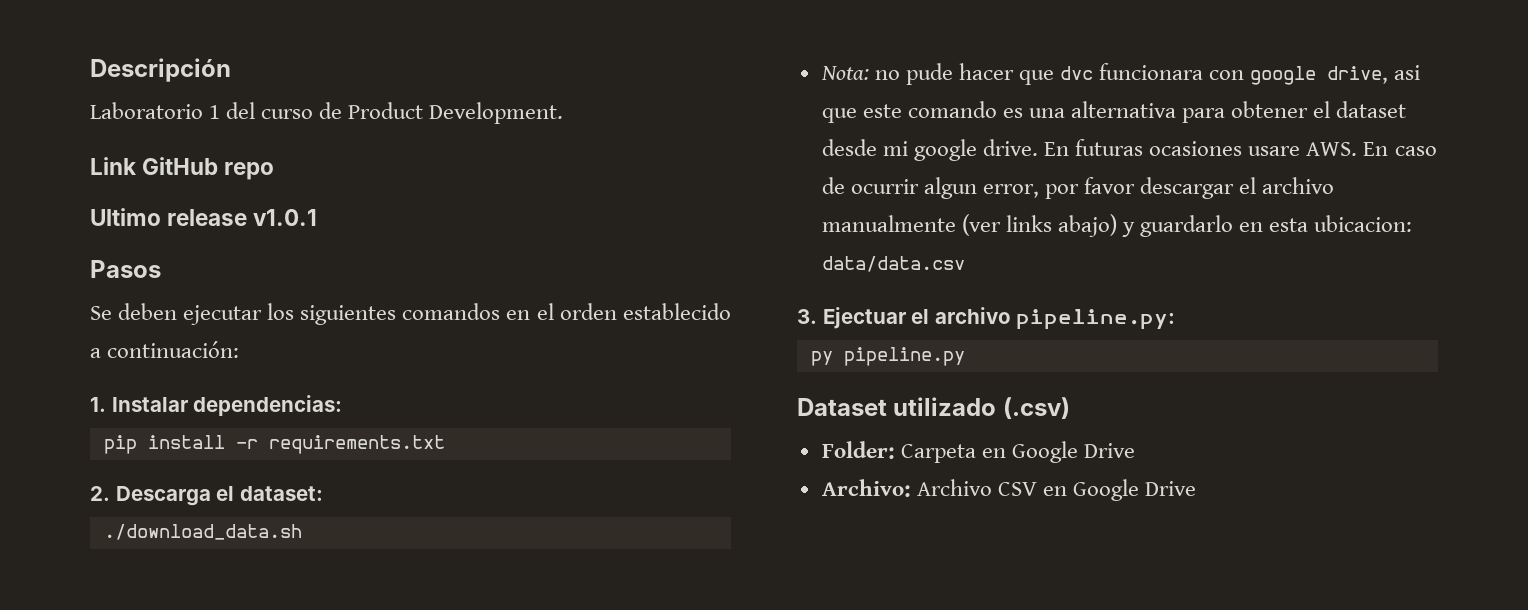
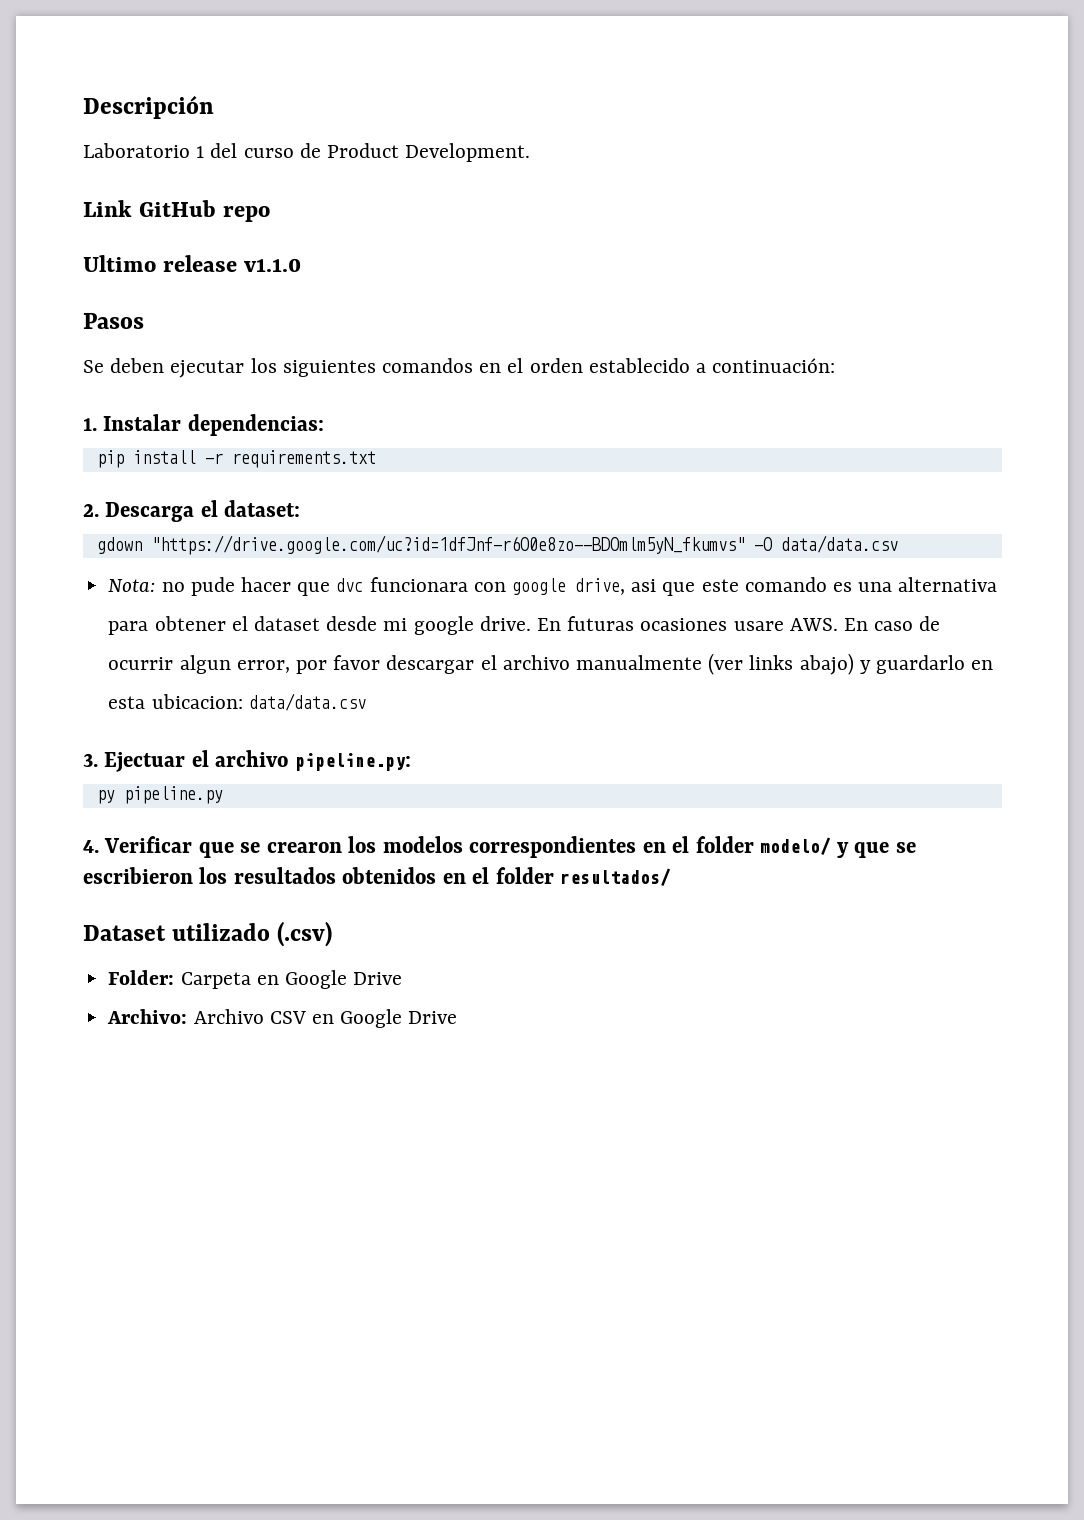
- Ultimo release v1.0.1
+ Ultimo release v1.1.0
- ./download_data.sh
+ gdown "https://drive.google.com/uc?id=1dfJnf-r6O0e8zo--BDOmlm5yN_fkumvs" -O data/data.csv
+ 4. Verificar que se crearon los modelos correspondientes en el folder modelo/ y que se escribieron los resultados obtenidos en el folder resultados/

